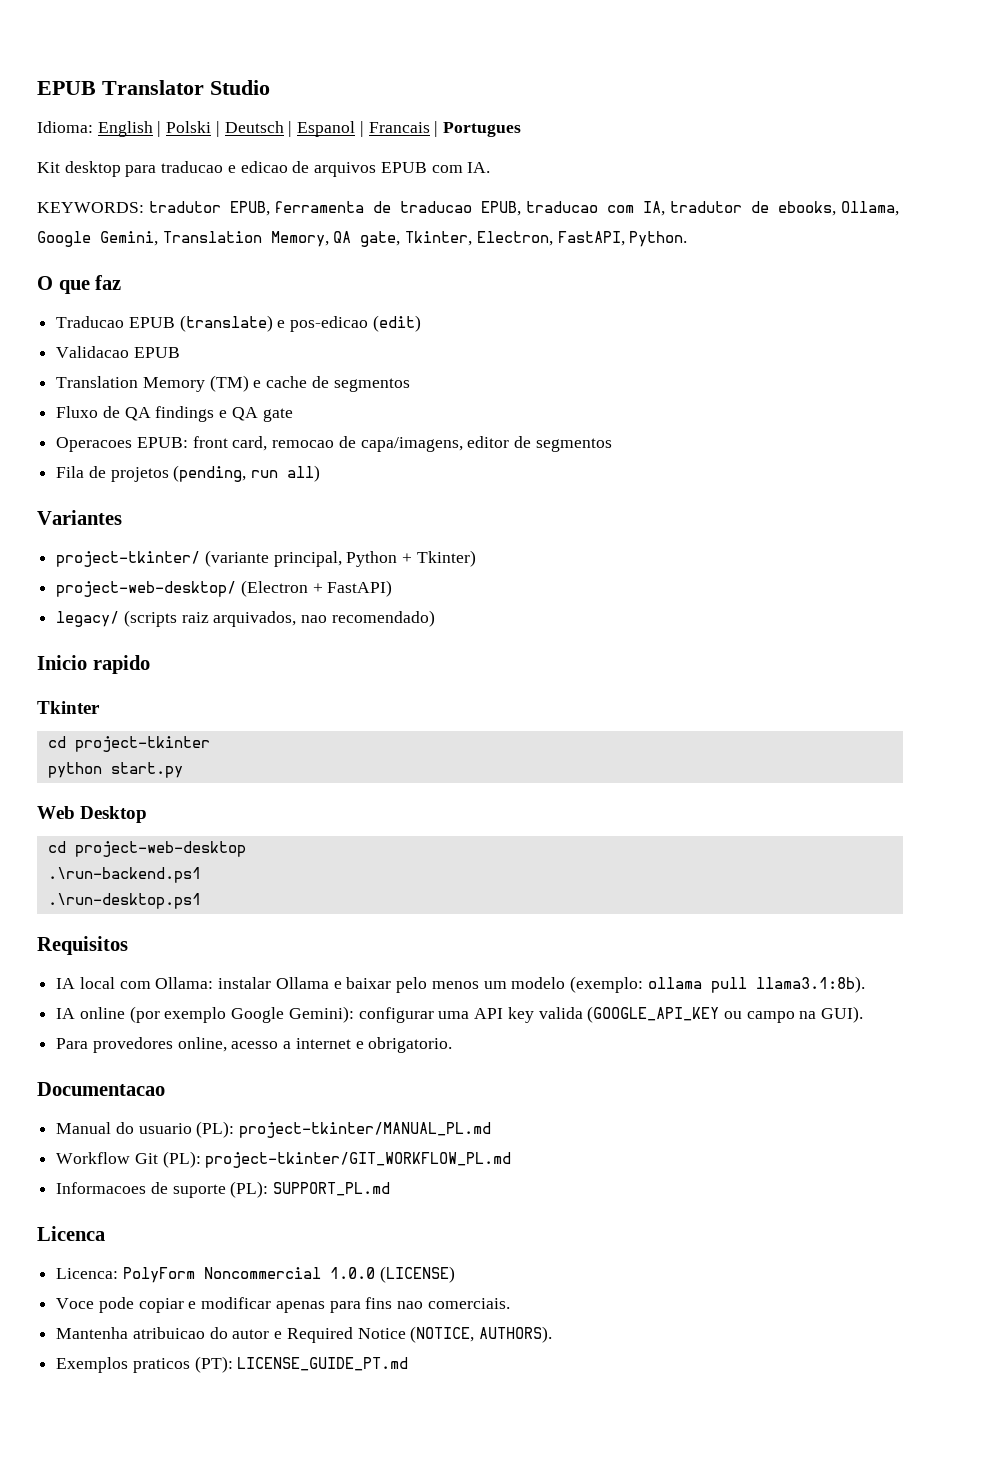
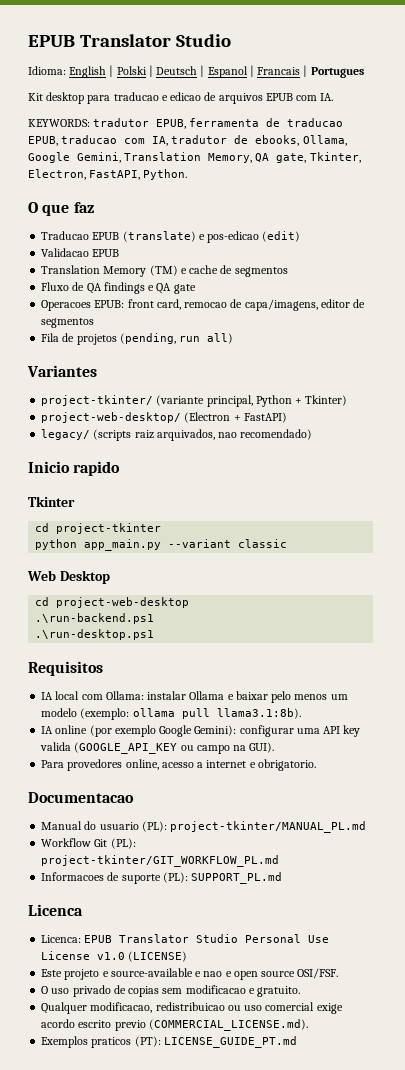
- python start.py
+ python app_main.py --variant classic
- Licenca: PolyForm Noncommercial 1.0.0 (LICENSE)
- Voce pode copiar e modificar apenas para fins nao comerciais.
- Mantenha atribuicao do autor e Required Notice (NOTICE, AUTHORS).
+ Licenca: EPUB Translator Studio Personal Use License v1.0 (LICENSE)
+ Este projeto e source-available e nao e open source OSI/FSF.
+ O uso privado de copias sem modificacao e gratuito.
+ Qualquer modificacao, redistribuicao ou uso comercial exige acordo escrito previo (COMMERCIAL_LICENSE.md).

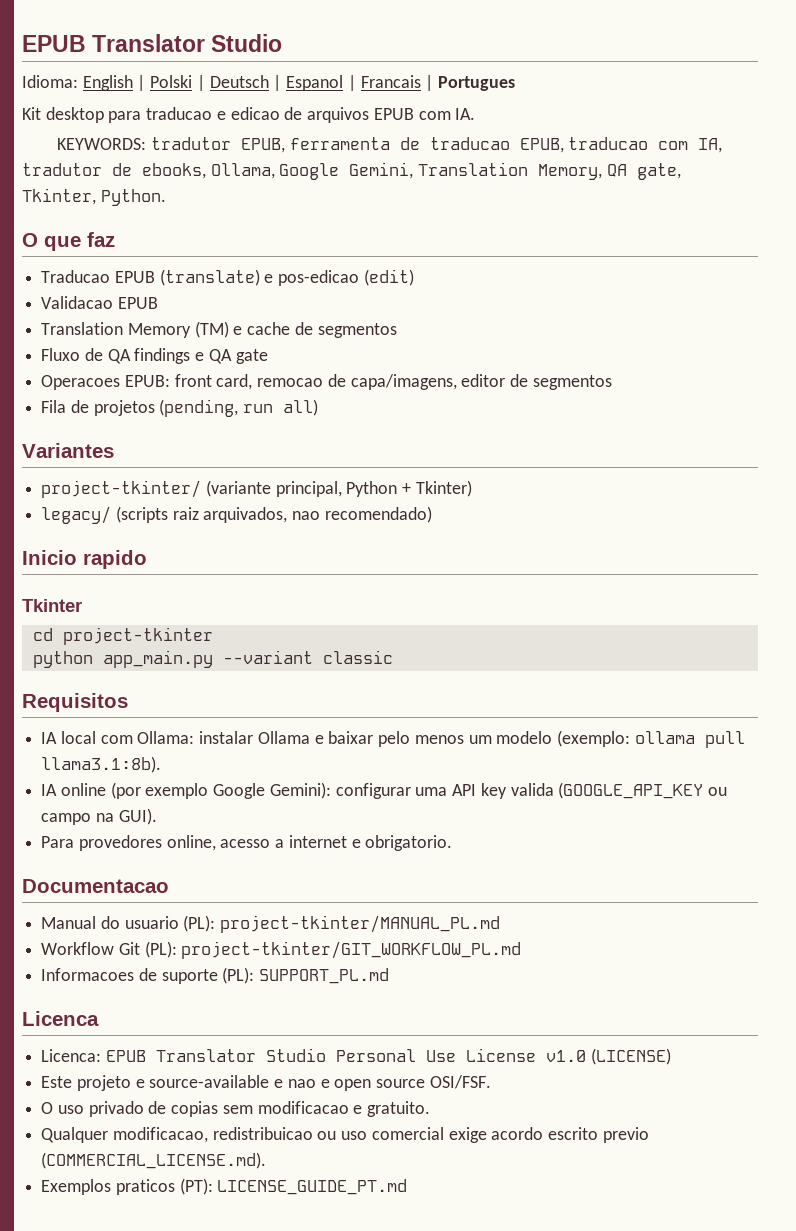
- KEYWORDS: tradutor EPUB, ferramenta de traducao EPUB, traducao com IA, tradutor de ebooks, Ollama, Google Gemini, Translation Memory, QA gate, Tkinter, Electron, FastAPI, Python.
+ KEYWORDS: tradutor EPUB, ferramenta de traducao EPUB, traducao com IA, tradutor de ebooks, Ollama, Google Gemini, Translation Memory, QA gate, Tkinter, Python.
- project-web-desktop/ (Electron + FastAPI)
- Web Desktop
- cd project-web-desktop
- .\run-backend.ps1
- .\run-desktop.ps1

